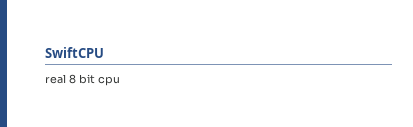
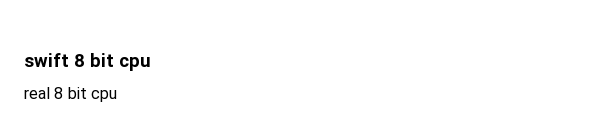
- SwiftCPU
+ swift 8 bit cpu

